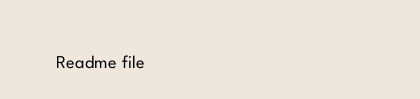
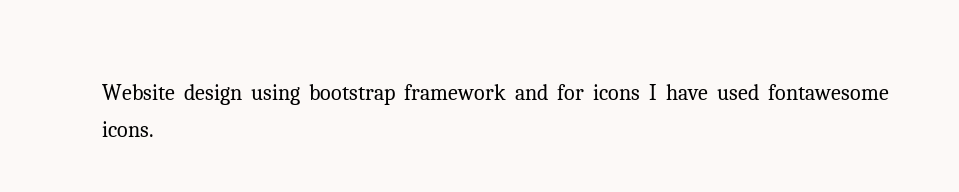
- Readme file
+ Website design using bootstrap framework and for icons I have used fontawesome icons.

